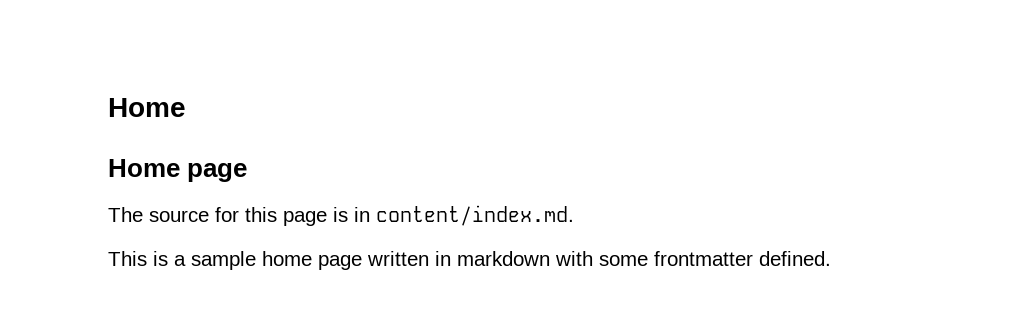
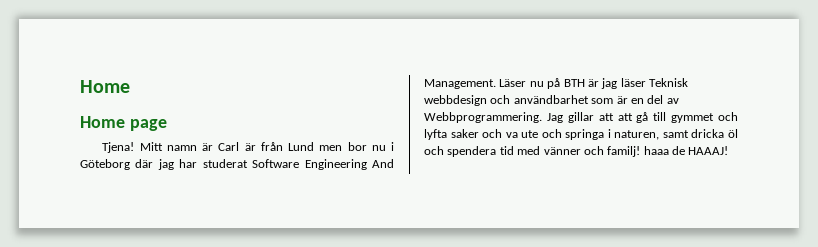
- The source for this page is in content/index.md.
- This is a sample home page written in markdown with some frontmatter defined.
+ Tjena! Mitt namn är Carl är från Lund men bor nu i Göteborg där jag har studerat Software Engineering And Management. Läser nu på BTH är jag läser Teknisk webbdesign och användbarhet som är en del av Webbprogrammering. Jag gillar att att gå till gymmet och lyfta saker och va ute och springa i naturen, samt dricka öl och spendera tid med vänner och familj! haaa de HAAAJ!

